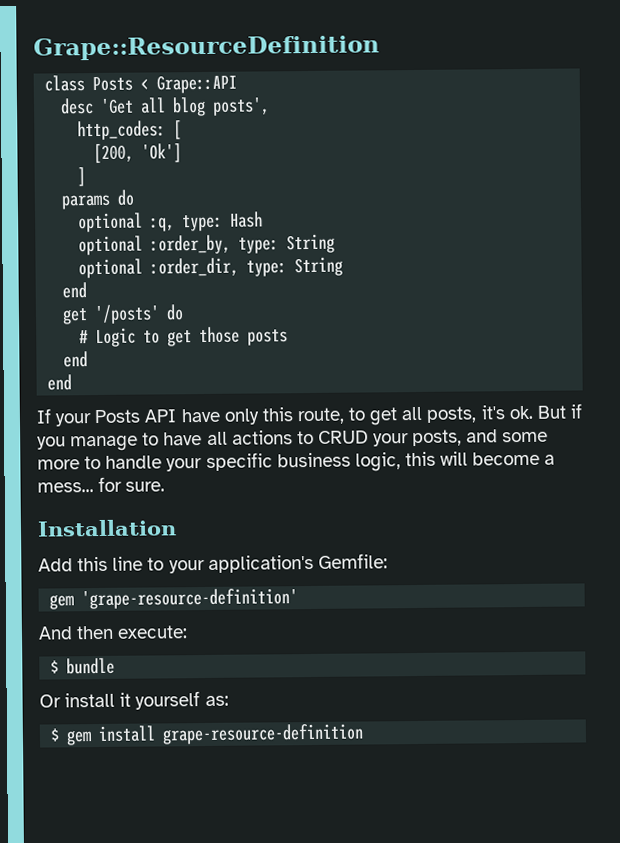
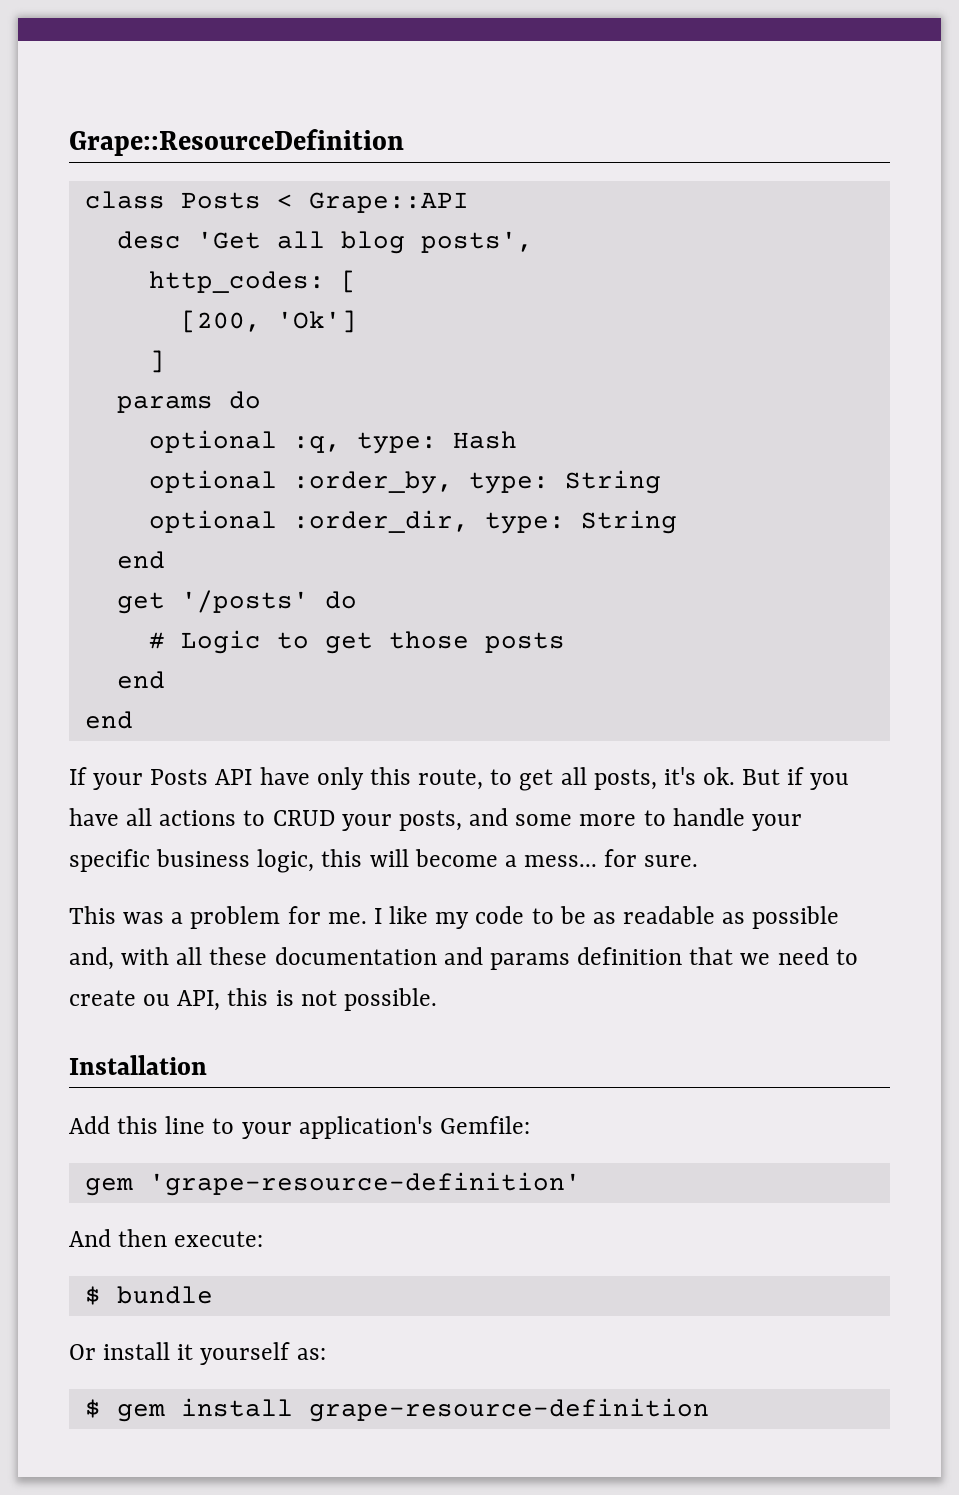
- But if you manage to have all actions to CRUD your posts, and some more to handle your specific business logic, this will become a mess... for sure.
+ But if you have all actions to CRUD your posts, and some more to handle your specific business logic, this will become a mess... for sure.
+ This was a problem for me. I like my code to be as readable as possible and, with all these documentation and params definition that we need to create ou API, this is not possible.

